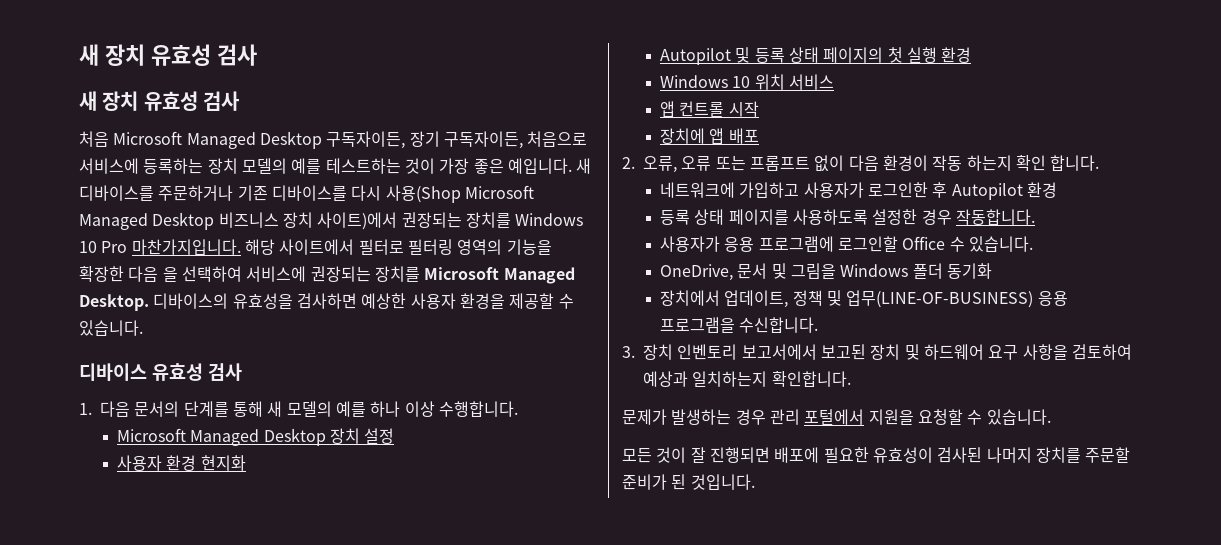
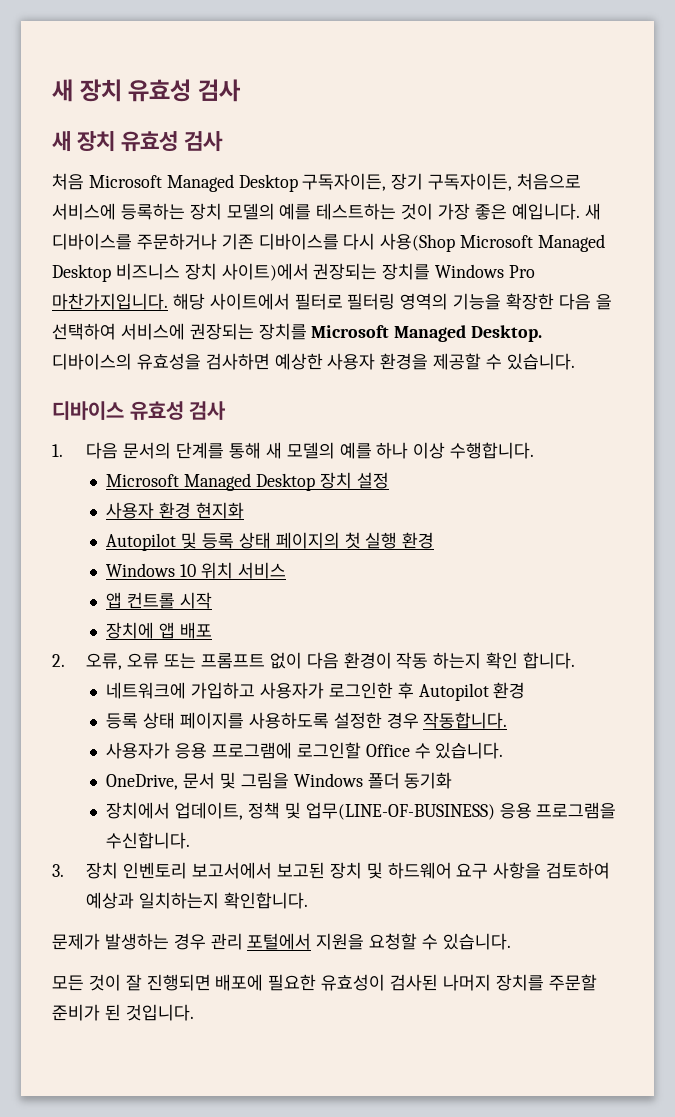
- 새 디바이스를 주문하거나 기존 디바이스를 다시 사용(Shop Microsoft Managed Desktop 비즈니스 장치 사이트)에서 권장되는 장치를 Windows 10 Pro 마찬가지입니다.
+ 새 디바이스를 주문하거나 기존 디바이스를 다시 사용(Shop Microsoft Managed Desktop 비즈니스 장치 사이트)에서 권장되는 장치를 Windows Pro 마찬가지입니다.

